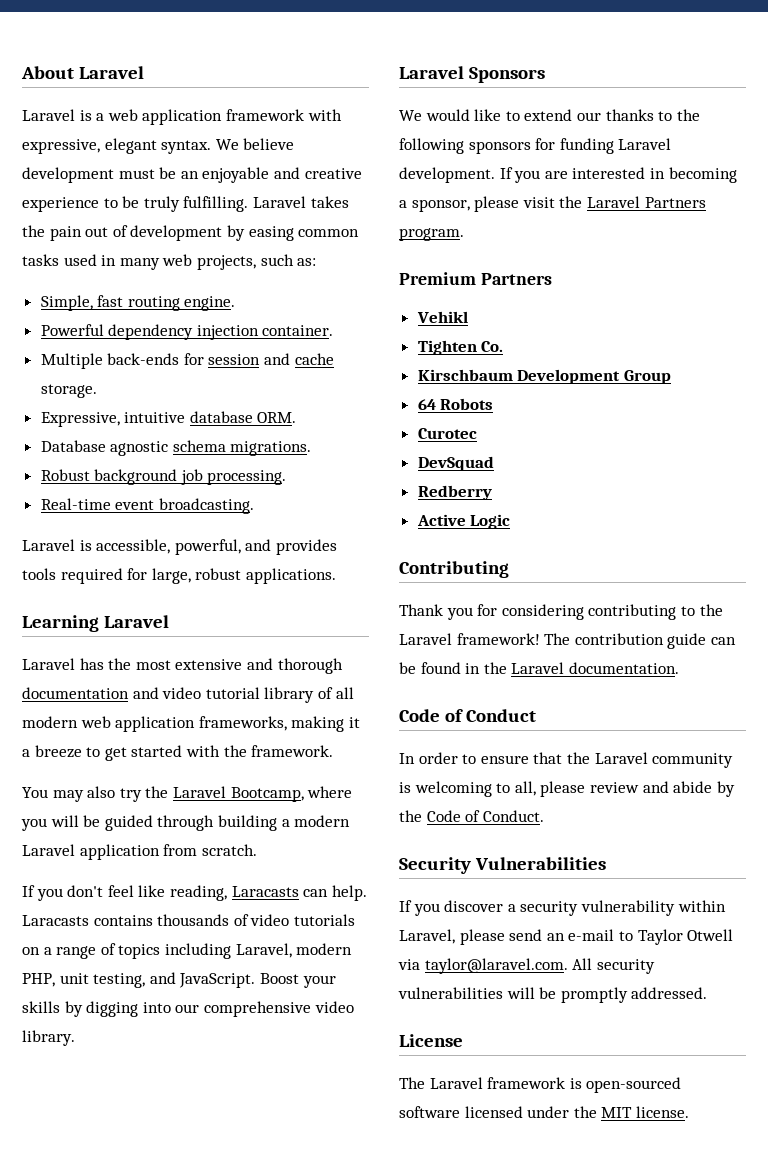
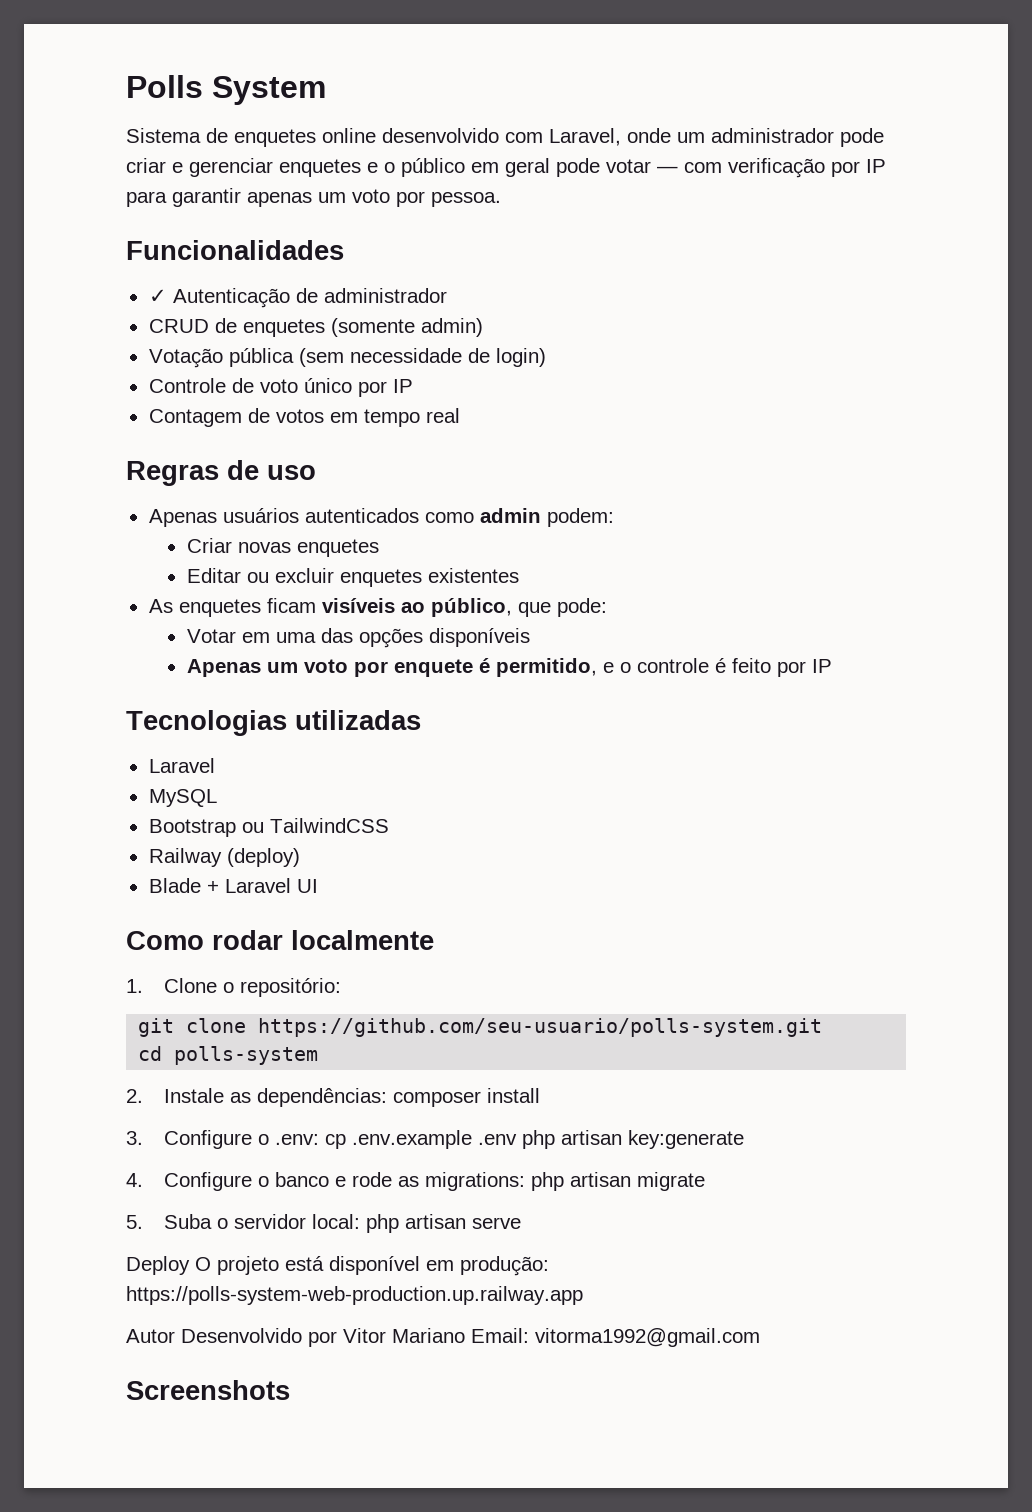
- About Laravel
- Laravel is a web application framework with expressive, elegant syntax. We believe development must be an enjoyable and creative experience to be truly fulfilling. Laravel takes the pain out of development by easing common tasks used in many web projects, such as:
- Simple, fast routing engine.
- Powerful dependency injection container.
- Multiple back-ends for session and cache storage.
- Expressive, intuitive database ORM.
- Database agnostic schema migrations.
- Robust background job processing.
- Real-time event broadcasting.
- Laravel is accessible, powerful, and provides tools required for large, robust applications.
- Learning Laravel
- Laravel has the most extensive and thorough documentation and video tutorial library of all modern web application frameworks, making it a breeze to get started with the framework.
- You may also try the Laravel Bootcamp, where you will be guided through building a modern Laravel application from scratch.
- If you don't feel like reading, Laracasts can help. Laracasts contains thousands of video tutorials on a range of topics including Laravel, modern PHP, unit testing, and JavaScript. Boost your skills by digging into our comprehensive video library.
- Laravel Sponsors
- We would like to extend our thanks to the following sponsors for funding Laravel development. If you are interested in becoming a sponsor, please visit the Laravel Partners program.
- Premium Partners
- Vehikl
- Tighten Co.
- Kirschbaum Development Group
- 64 Robots
- Curotec
- DevSquad
- Redberry
- Active Logic
- Contributing
- Thank you for considering contributing to the Laravel framework! The contribution guide can be found in the Laravel documentation.
- Code of Conduct
- In order to ensure that the Laravel community is welcoming to all, please review and abide by the Code of Conduct.
- Security Vulnerabilities
- If you discover a security vulnerability within Laravel, please send an e-mail to Taylor Otwell via taylor@laravel.com. All security vulnerabilities will be promptly addressed.
- License
- The Laravel framework is open-sourced software licensed under the MIT license.
+ Polls System
+ Sistema de enquetes online desenvolvido com Laravel, onde um administrador pode criar e gerenciar enquetes e o público em geral pode votar — com verificação por IP para garantir apenas um voto por pessoa.
+ Funcionalidades
+ ✓ Autenticação de administrador
+ CRUD de enquetes (somente admin)
+ Votação pública (sem necessidade de login)
+ Controle de voto único por IP
+ Contagem de votos em tempo real
+ Regras de uso
+ Apenas usuários autenticados como admin podem:
+ Criar novas enquetes
+ Editar ou excluir enquetes existentes
+ As enquetes ficam visíveis ao público, que pode:
+ Votar em uma das opções disponíveis
+ Apenas um voto por enquete é permitido, e o controle é feito por IP
+ Tecnologias utilizadas
+ Laravel
+ MySQL
+ Bootstrap ou TailwindCSS
+ Railway (deploy)
+ Blade + Laravel UI
+ Como rodar localmente
+ 1. Clone o repositório:
+ git clone https://github.com/seu-usuario/polls-system.git
+ cd polls-system
+ 2. Instale as dependências: composer install
+ 3. Configure o .env: cp .env.example .env php artisan key:generate
+ 4. Configure o banco e rode as migrations: php artisan migrate
+ 5. Suba o servidor local: php artisan serve
+ Deploy O projeto está disponível em produção: https://polls-system-web-production.up.railway.app
+ Autor Desenvolvido por Vitor Mariano Email: vitorma1992@gmail.com
+ Screenshots

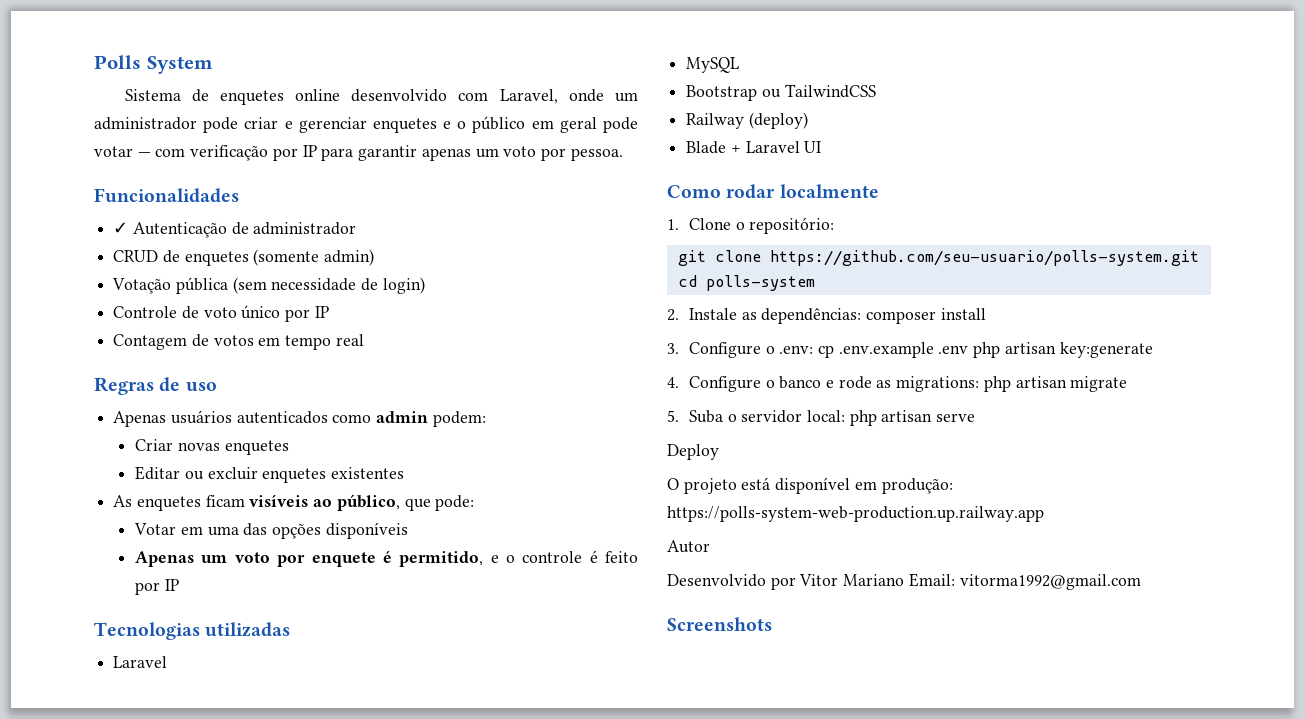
- Deploy O projeto está disponível em produção: https://polls-system-web-production.up.railway.app
+ Deploy
+ O projeto está disponível em produção: https://polls-system-web-production.up.railway.app
- Autor Desenvolvido por Vitor Mariano Email: vitorma1992@gmail.com
+ Autor
+ Desenvolvido por Vitor Mariano Email: vitorma1992@gmail.com

